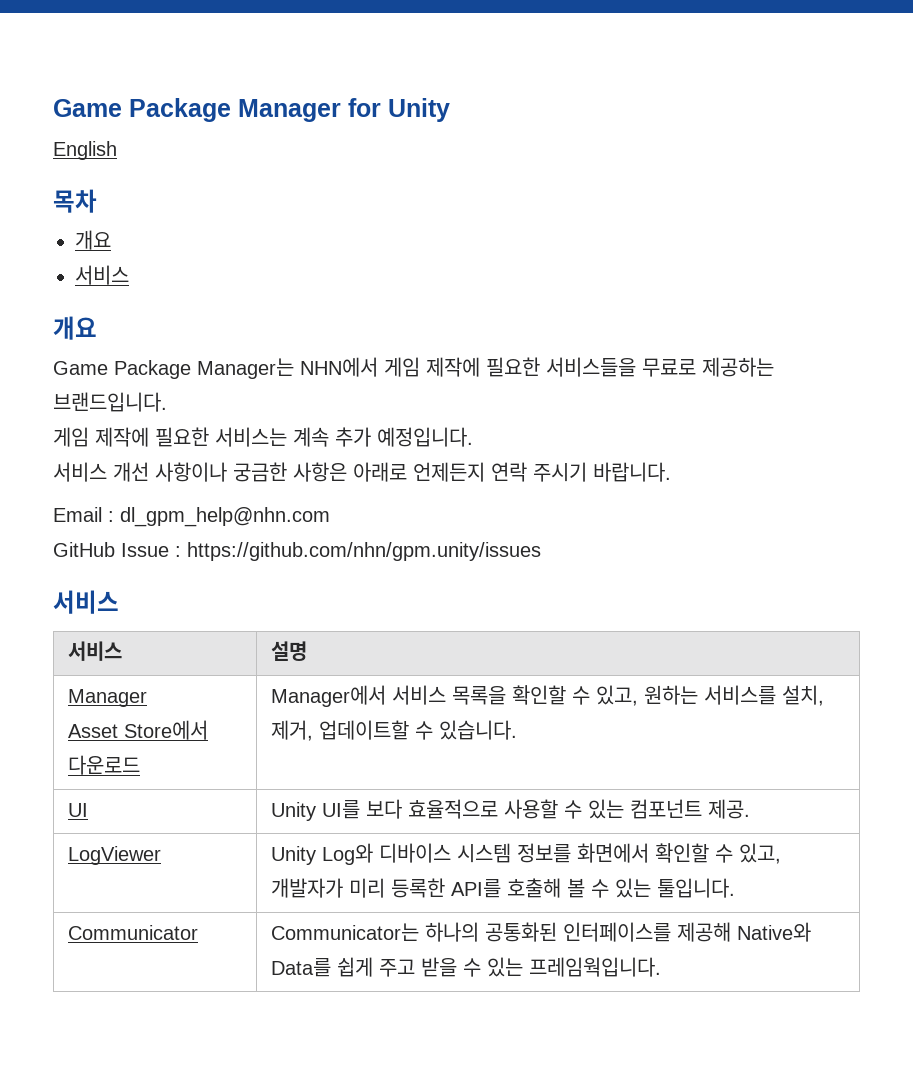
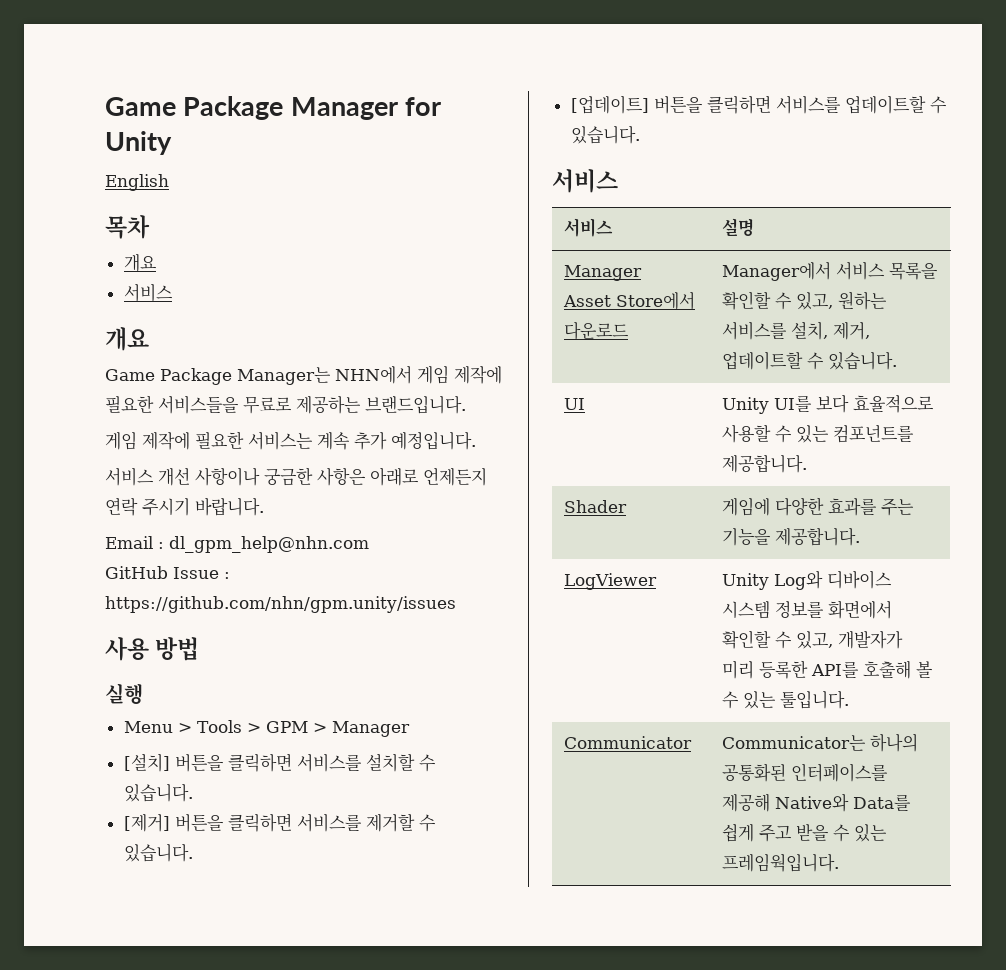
+ 사용 방법
+ 실행
+ Menu > Tools > GPM > Manager
+ [설치] 버튼을 클릭하면 서비스를 설치할 수 있습니다.
+ [제거] 버튼을 클릭하면 서비스를 제거할 수 있습니다.
+ [업데이트] 버튼을 클릭하면 서비스를 업데이트할 수 있습니다.
- UI | Unity UI를 보다 효율적으로 사용할 수 있는 컴포넌트 제공.
+ UI | Unity UI를 보다 효율적으로 사용할 수 있는 컴포넌트를 제공합니다.
+ Shader | 게임에 다양한 효과를 주는 기능을 제공합니다.

